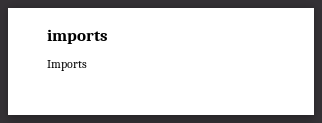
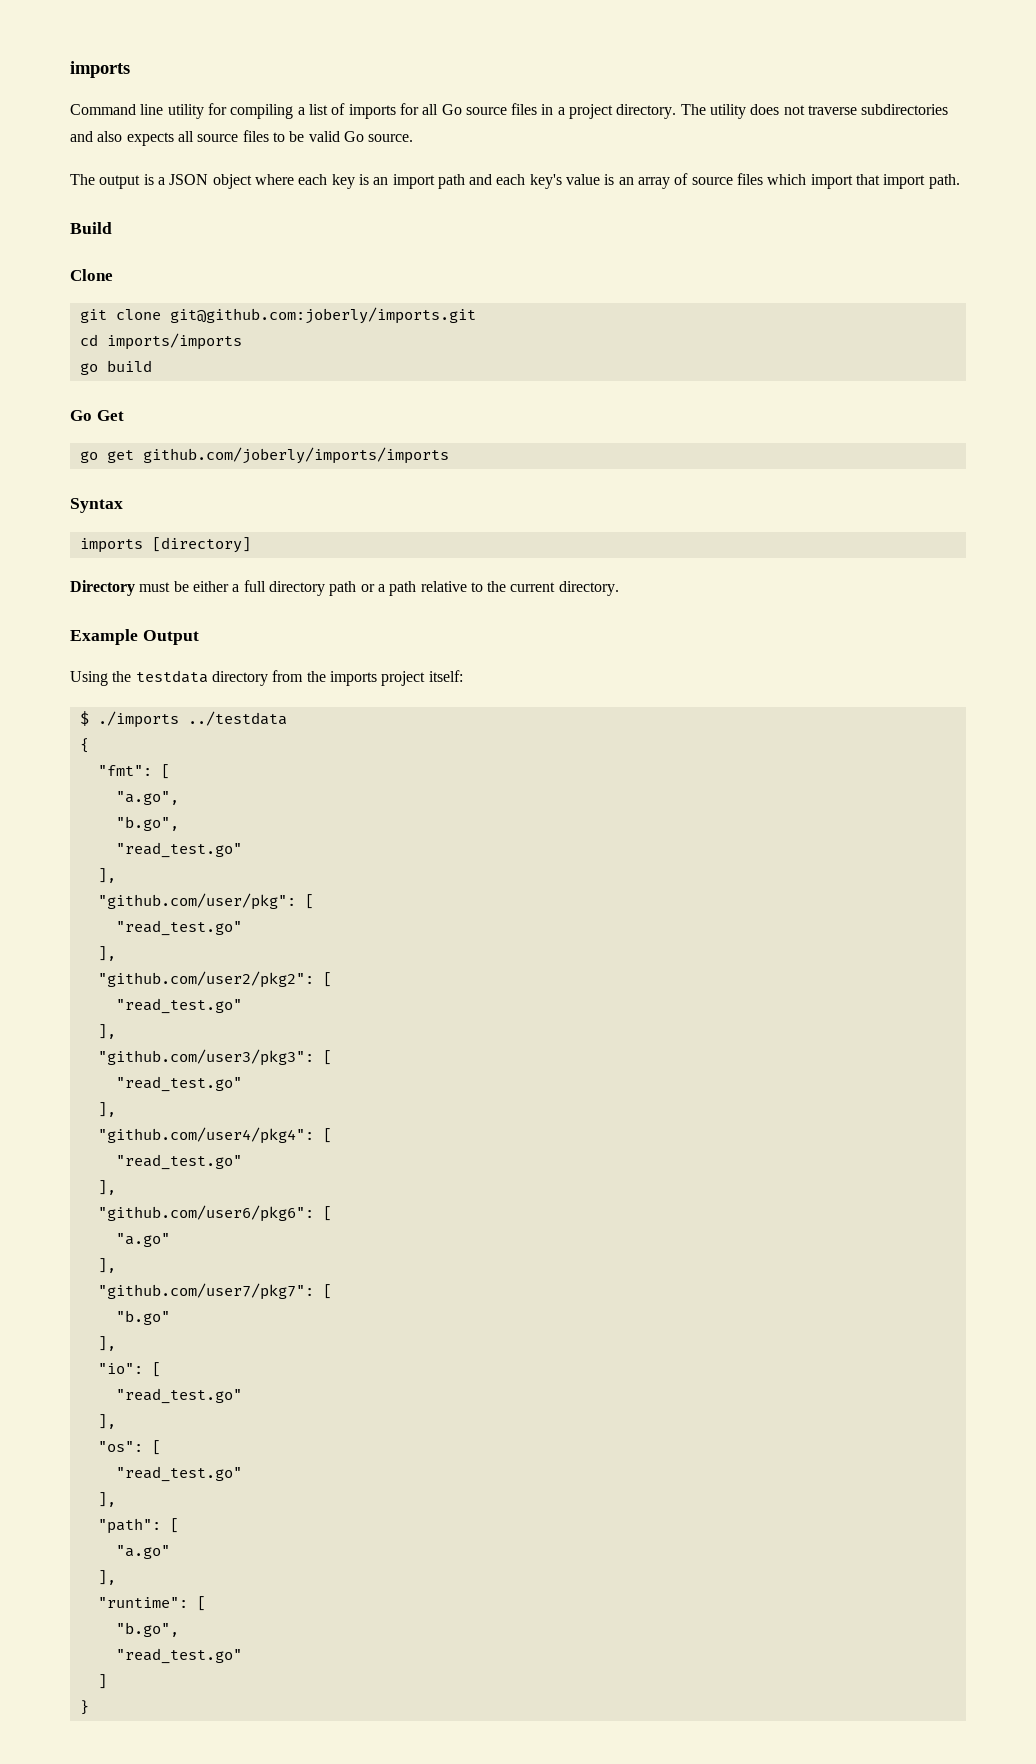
- Imports
+ Command line utility for compiling a list of imports for all Go source files in a project directory. The utility does not traverse subdirectories and also expects all source files to be valid Go source.
+ The output is a JSON object where each key is an import path and each key's value is an array of source files which import that import path.
+ Build
+ Clone
+ git clone git@github.com:joberly/imports.git
+ cd imports/imports
+ go build
+ Go Get
+ go get github.com/joberly/imports/imports
+ Syntax
+ imports [directory]
+ Directory must be either a full directory path or a path relative to the current directory.
+ Example Output
+ Using the testdata directory from the imports project itself:
+ $ ./imports ../testdata
+ {
+ "fmt": [
+ "a.go",
+ "b.go",
+ "read_test.go"
+ ],
+ "github.com/user/pkg": [
+ "read_test.go"
+ ],
+ "github.com/user2/pkg2": [
+ "read_test.go"
+ ],
+ "github.com/user3/pkg3": [
+ "read_test.go"
+ ],
+ "github.com/user4/pkg4": [
+ "read_test.go"
+ ],
+ "github.com/user6/pkg6": [
+ "a.go"
+ ],
+ "github.com/user7/pkg7": [
+ "b.go"
+ ],
+ "io": [
+ "read_test.go"
+ ],
+ "os": [
+ "read_test.go"
+ ],
+ "path": [
+ "a.go"
+ ],
+ "runtime": [
+ "b.go",
+ "read_test.go"
+ ]
+ }

